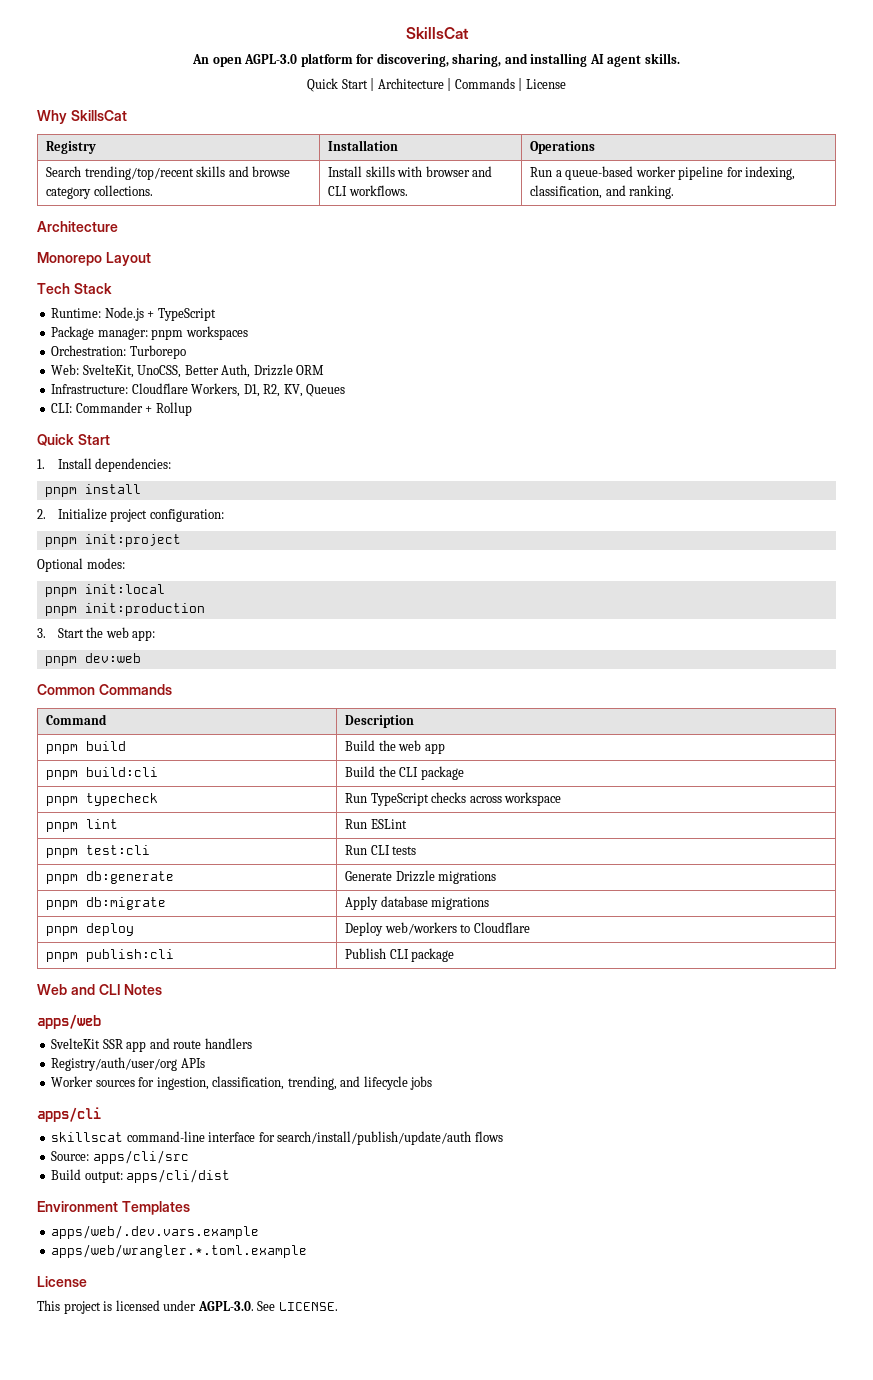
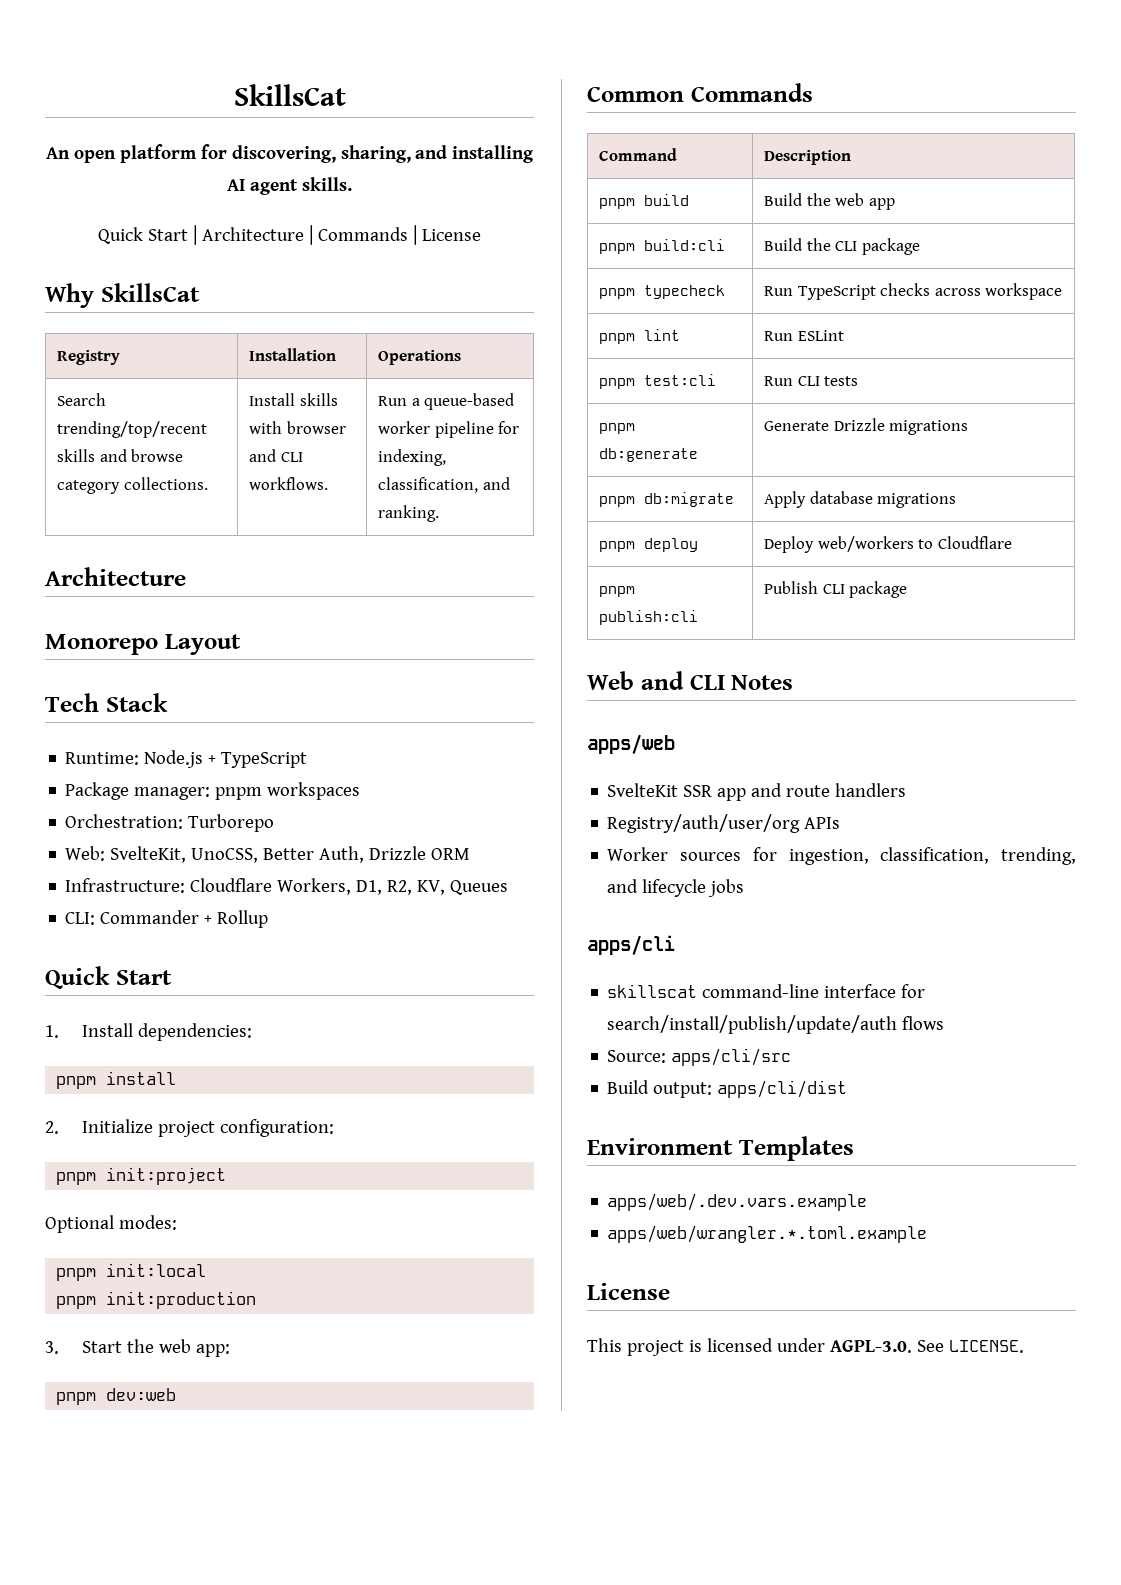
- An open AGPL-3.0 platform for discovering, sharing, and installing AI agent skills.
+ An open platform for discovering, sharing, and installing AI agent skills.

